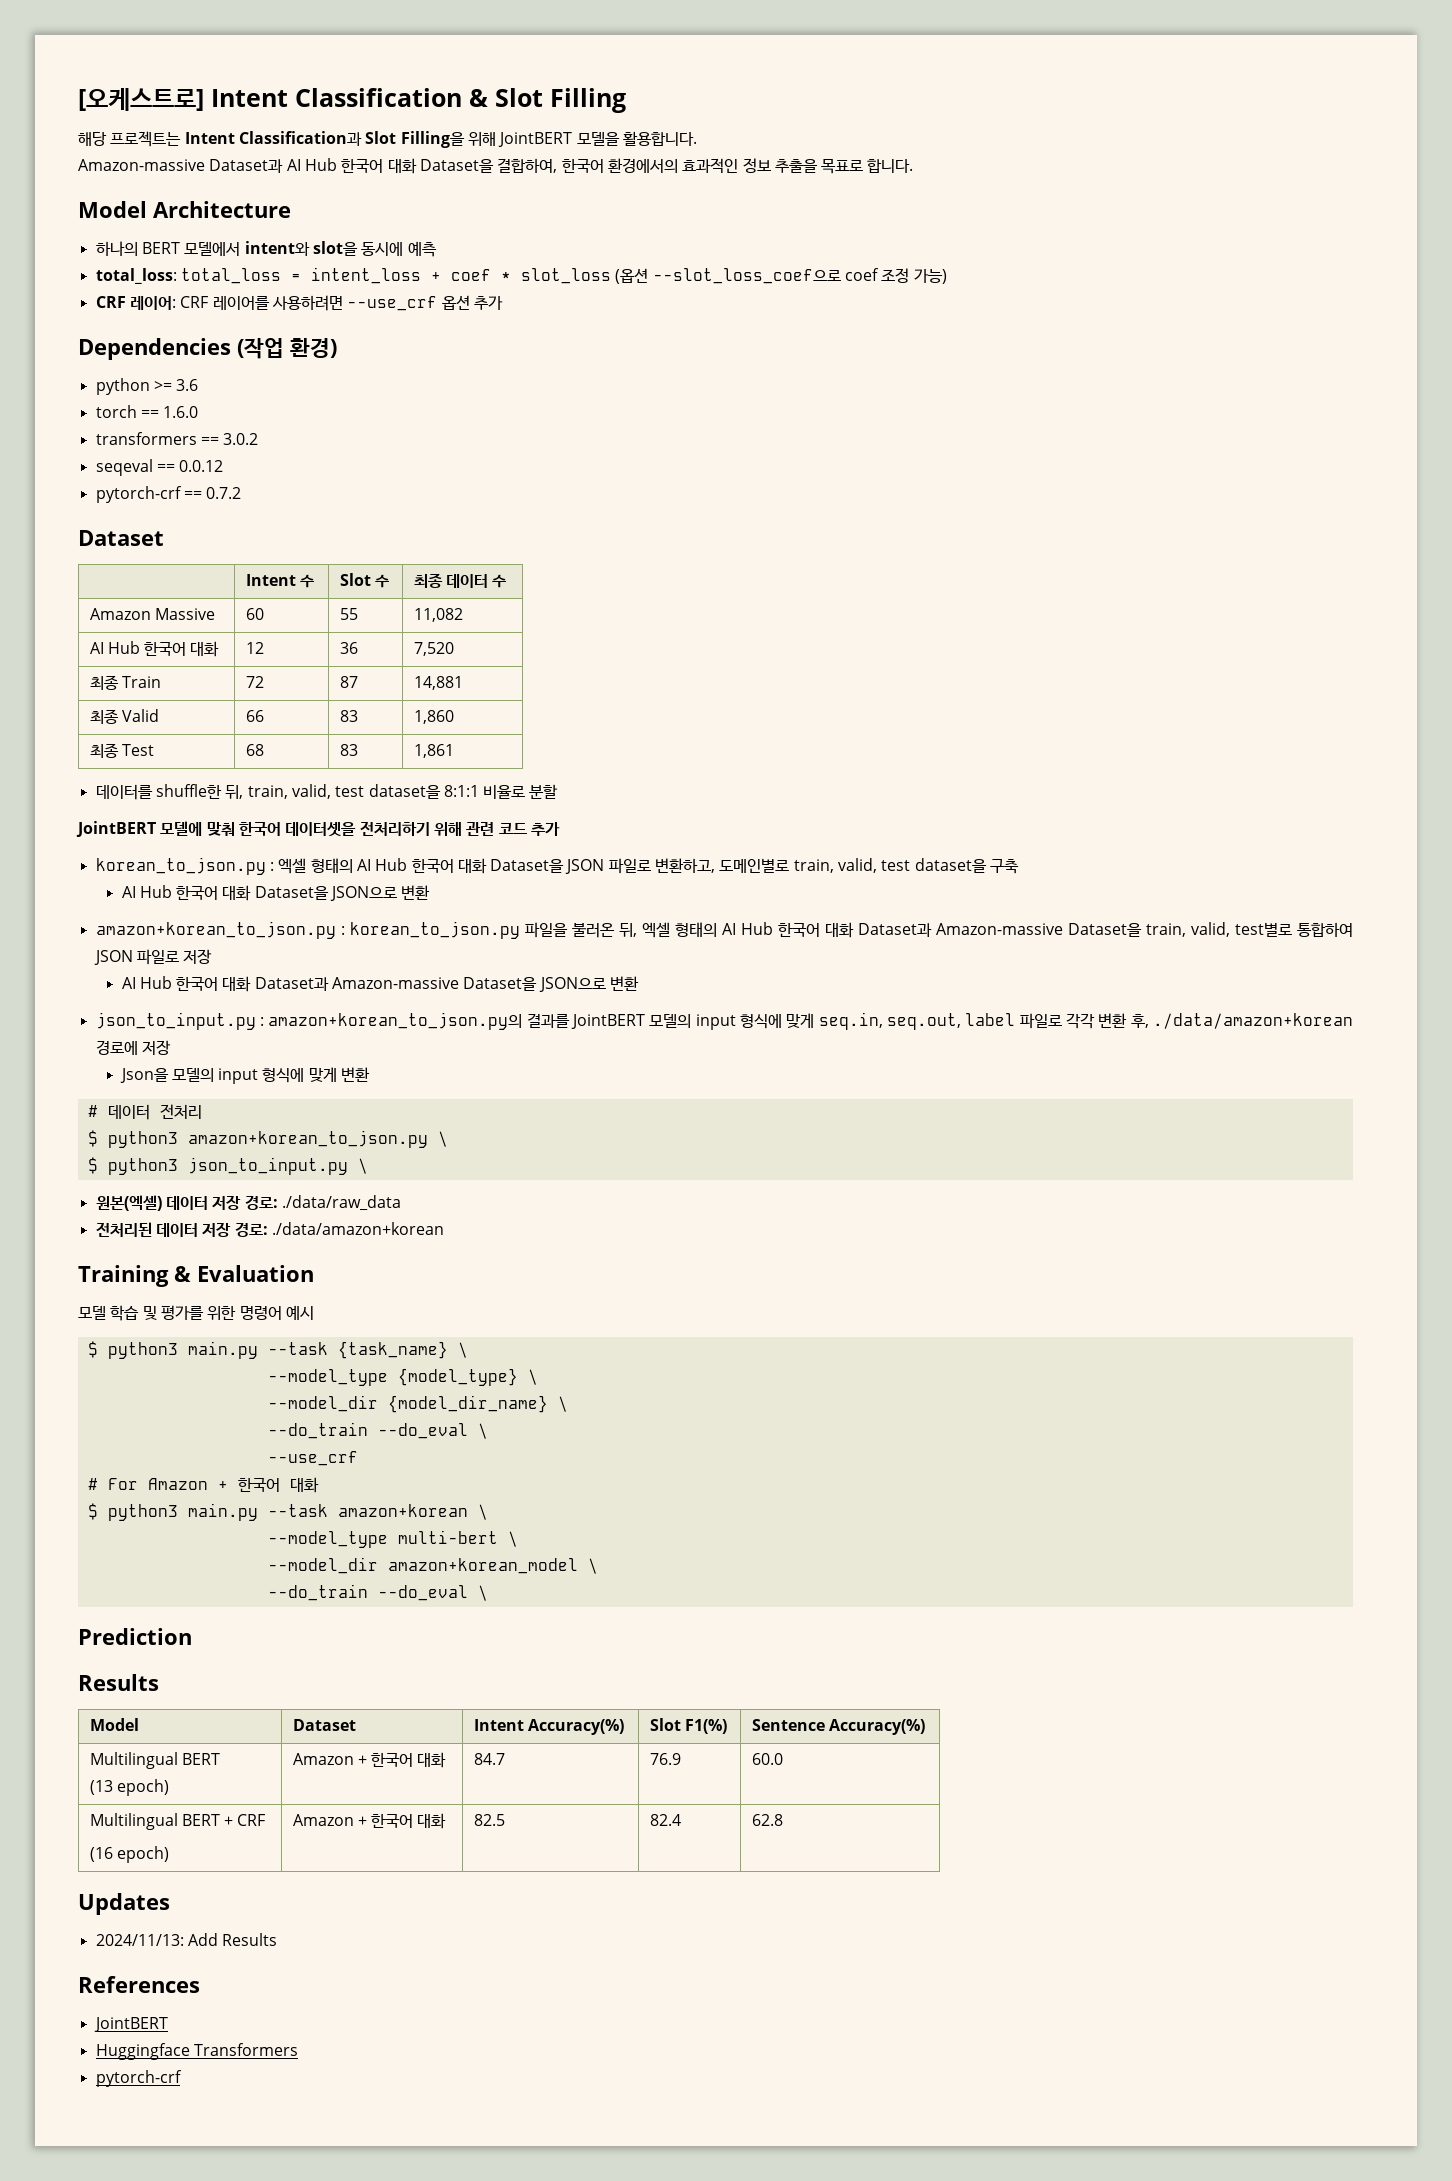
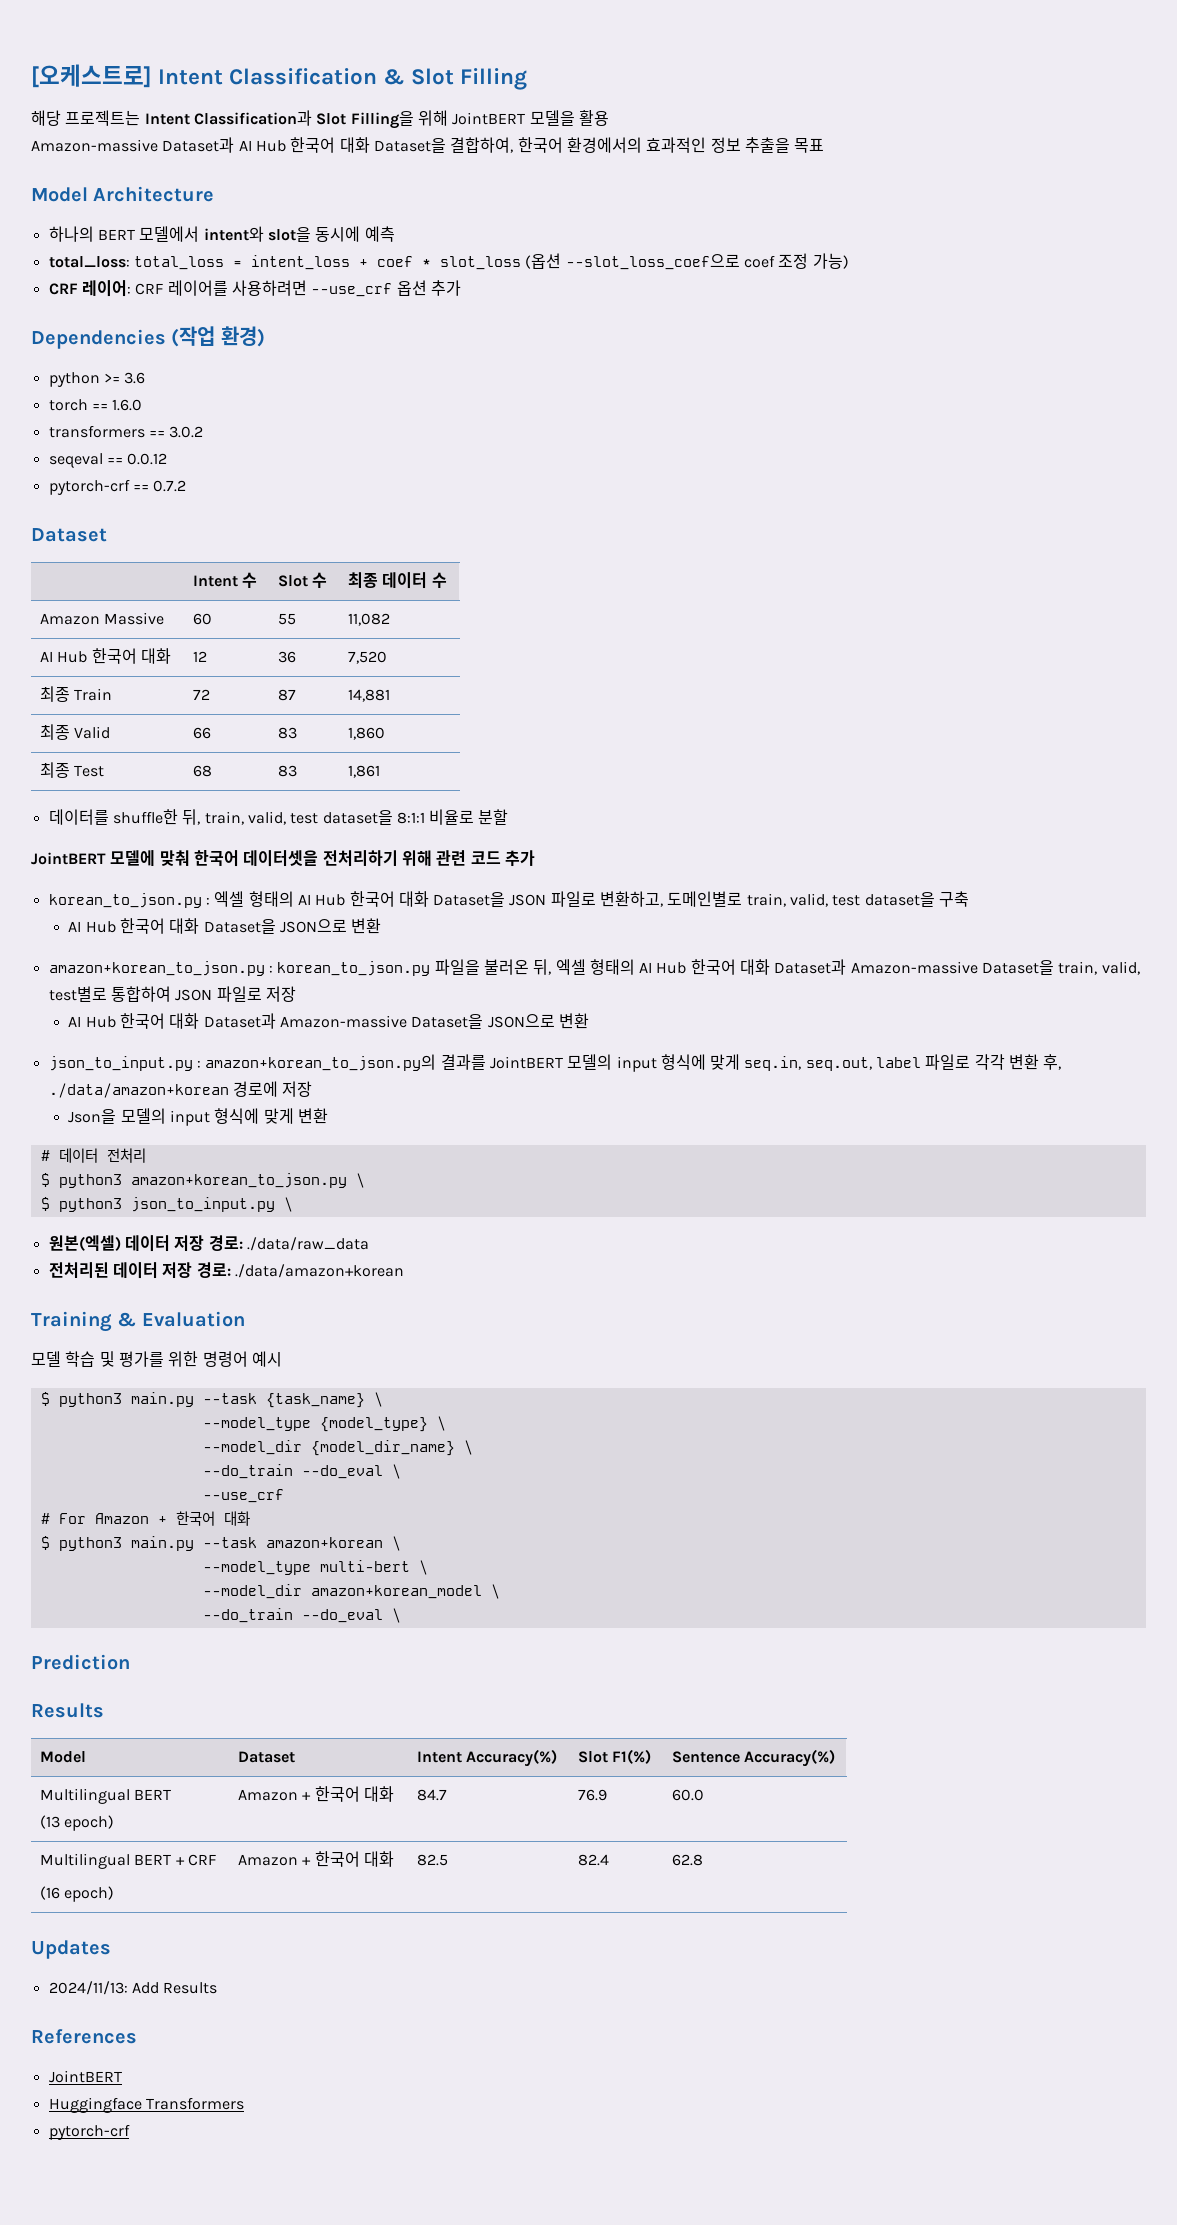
- 해당 프로젝트는 Intent Classification과 Slot Filling을 위해 JointBERT 모델을 활용합니다.
+ 해당 프로젝트는 Intent Classification과 Slot Filling을 위해 JointBERT 모델을 활용
- Amazon-massive Dataset과 AI Hub 한국어 대화 Dataset을 결합하여, 한국어 환경에서의 효과적인 정보 추출을 목표로 합니다.
+ Amazon-massive Dataset과 AI Hub 한국어 대화 Dataset을 결합하여, 한국어 환경에서의 효과적인 정보 추출을 목표

